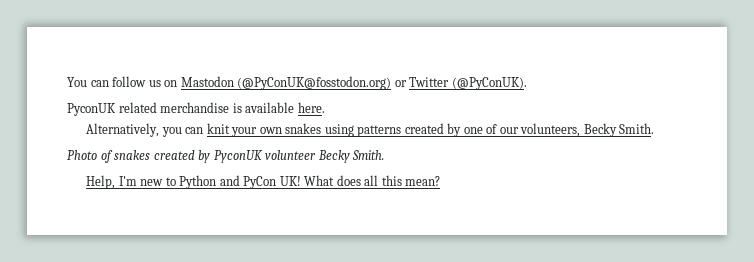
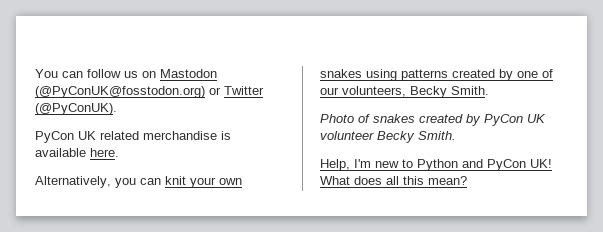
- PyconUK related merchandise is available here.
+ PyCon UK related merchandise is available here.
- Photo of snakes created by PyconUK volunteer Becky Smith.
+ Photo of snakes created by PyCon UK volunteer Becky Smith.

